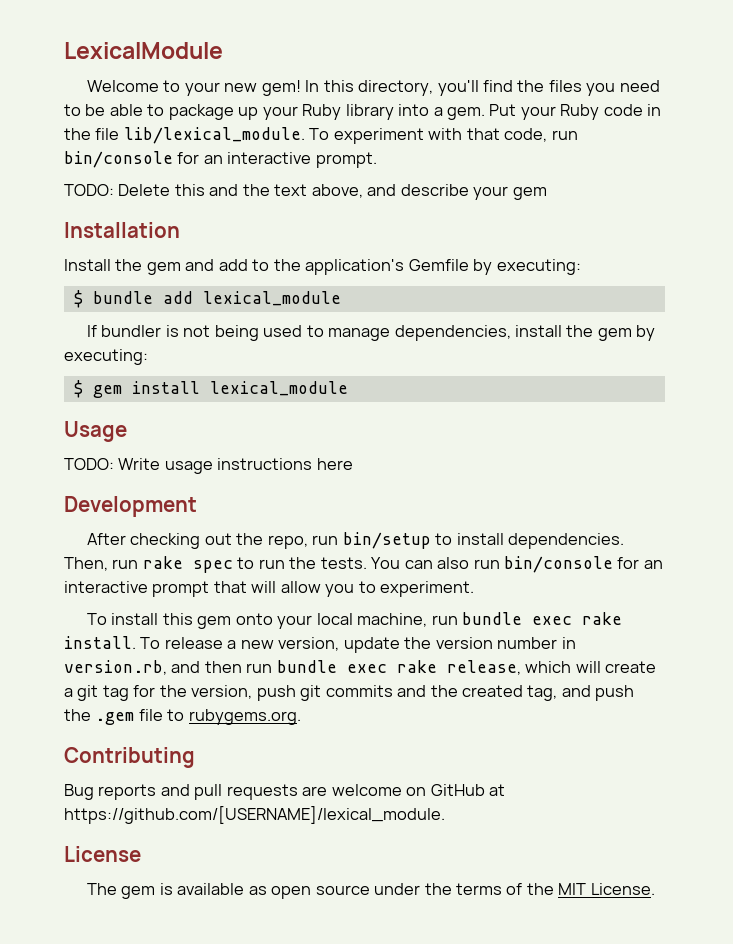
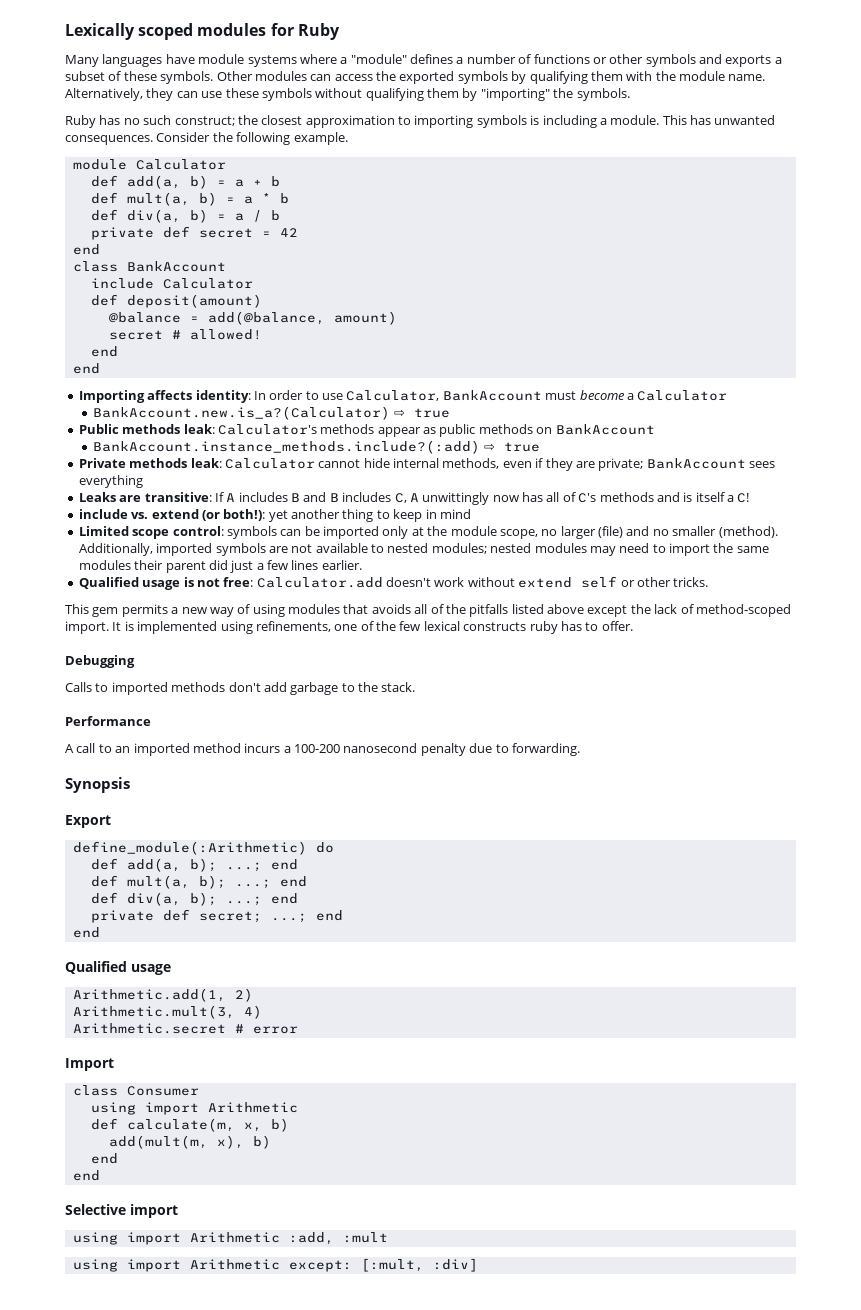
- LexicalModule
- Welcome to your new gem! In this directory, you'll find the files you need to be able to package up your Ruby library into a gem. Put your Ruby code in the file lib/lexical_module. To experiment with that code, run bin/console for an interactive prompt.
- TODO: Delete this and the text above, and describe your gem
- Installation
- Install the gem and add to the application's Gemfile by executing:
- $ bundle add lexical_module
- If bundler is not being used to manage dependencies, install the gem by executing:
- $ gem install lexical_module
- Usage
- TODO: Write usage instructions here
- Development
- After checking out the repo, run bin/setup to install dependencies. Then, run rake spec to run the tests. You can also run bin/console for an interactive prompt that will allow you to experiment.
- To install this gem onto your local machine, run bundle exec rake install. To release a new version, update the version number in version.rb, and then run bundle exec rake release, which will create a git tag for the version, push git commits and the created tag, and push the .gem file to rubygems.org.
- Contributing
- Bug reports and pull requests are welcome on GitHub at https://github.com/[USERNAME]/lexical_module.
- License
- The gem is available as open source under the terms of the MIT License.
+ Lexically scoped modules for Ruby
+ Many languages have module systems where a "module" defines a number of functions or other symbols and exports a subset of these symbols. Other modules can access the exported symbols by qualifying them with the module name. Alternatively, they can use these symbols without qualifying them by "importing" the symbols.
+ Ruby has no such construct; the closest approximation to importing symbols is including a module. This has unwanted consequences. Consider the following example.
+ module Calculator
+ def add(a, b) = a + b
+ def mult(a, b) = a * b
+ def div(a, b) = a / b
+ private def secret = 42
+ end
+ class BankAccount
+ include Calculator
+ def deposit(amount)
+ @balance = add(@balance, amount)
+ secret # allowed!
+ end
+ end
+ Importing affects identity: In order to use Calculator, BankAccount must become a Calculator
+ BankAccount.new.is_a?(Calculator) ⇨ true
+ Public methods leak: Calculator's methods appear as public methods on BankAccount
+ BankAccount.instance_methods.include?(:add) ⇨ true
+ Private methods leak: Calculator cannot hide internal methods, even if they are private; BankAccount sees everything
+ Leaks are transitive: If A includes B and B includes C, A unwittingly now has all of C's methods and is itself a C!
+ include vs. extend (or both!): yet another thing to keep in mind
+ Limited scope control: symbols can be imported only at the module scope, no larger (file) and no smaller (method). Additionally, imported symbols are not available to nested modules; nested modules may need to import the same modules their parent did just a few lines earlier.
+ Qualified usage is not free: Calculator.add doesn't work without extend self or other tricks.
+ This gem permits a new way of using modules that avoids all of the pitfalls listed above except the lack of method-scoped import. It is implemented using refinements, one of the few lexical constructs ruby has to offer.
+ Debugging
+ Calls to imported methods don't add garbage to the stack.
+ Performance
+ A call to an imported method incurs a 100-200 nanosecond penalty due to forwarding.
+ Synopsis
+ Export
+ define_module(:Arithmetic) do
+ def add(a, b); ...; end
+ def mult(a, b); ...; end
+ def div(a, b); ...; end
+ private def secret; ...; end
+ end
+ Qualified usage
+ Arithmetic.add(1, 2)
+ Arithmetic.mult(3, 4)
+ Arithmetic.secret # error
+ Import
+ class Consumer
+ using import Arithmetic
+ def calculate(m, x, b)
+ add(mult(m, x), b)
+ end
+ end
+ Selective import
+ using import Arithmetic :add, :mult
+ using import Arithmetic except: [:mult, :div]

